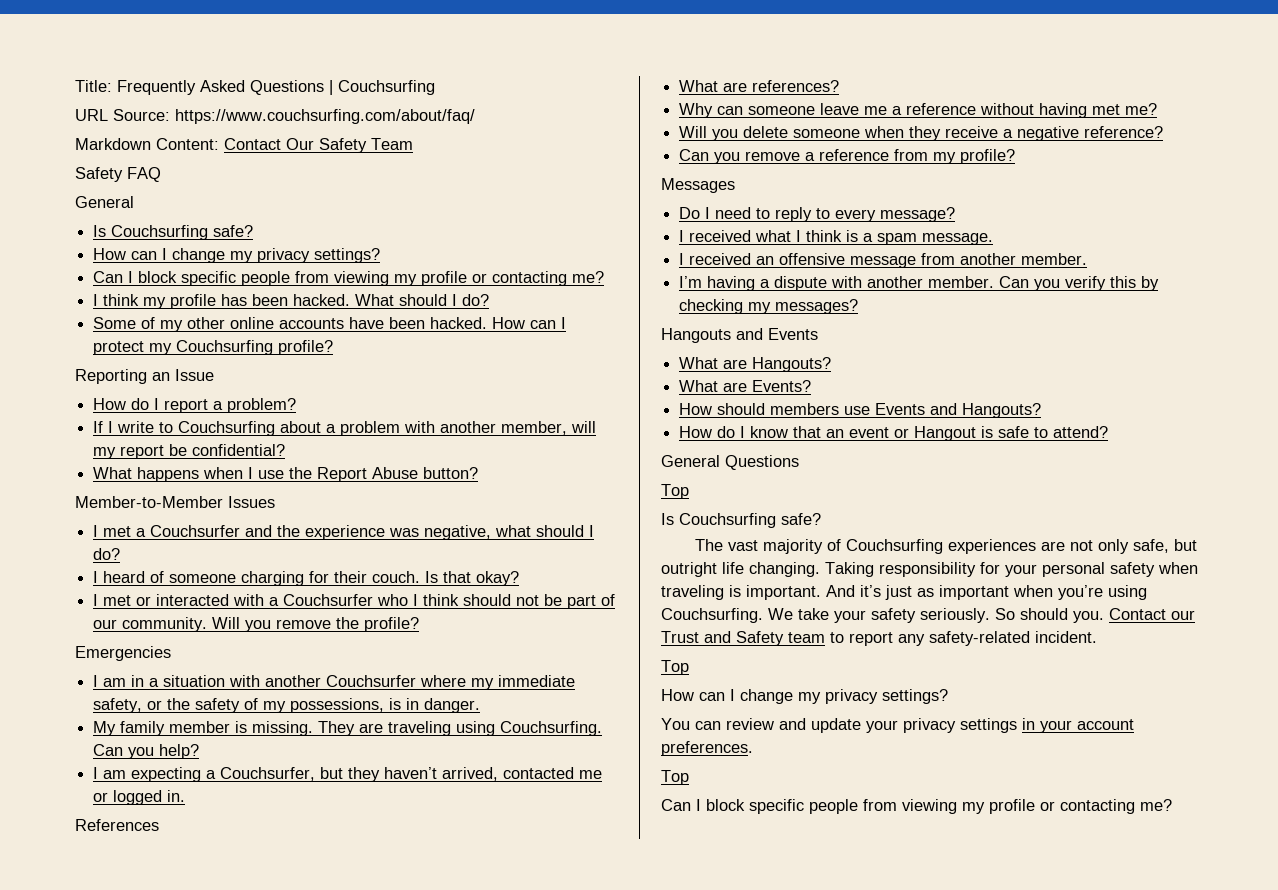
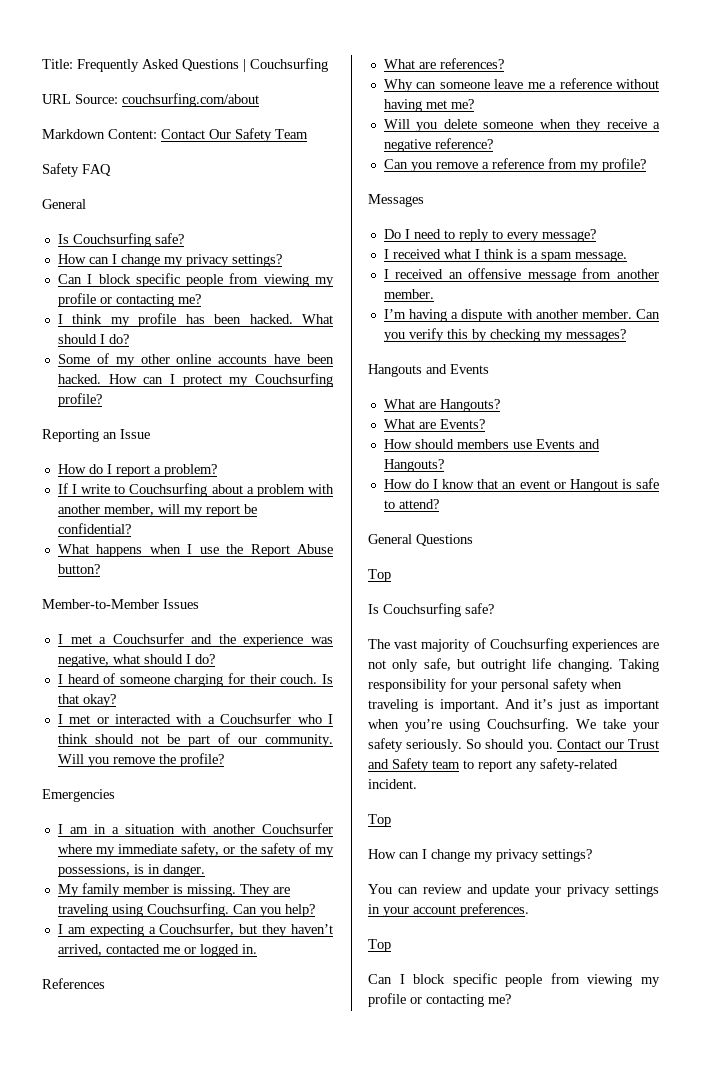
- URL Source: https://www.couchsurfing.com/about/faq/
+ URL Source: couchsurfing.com/about

